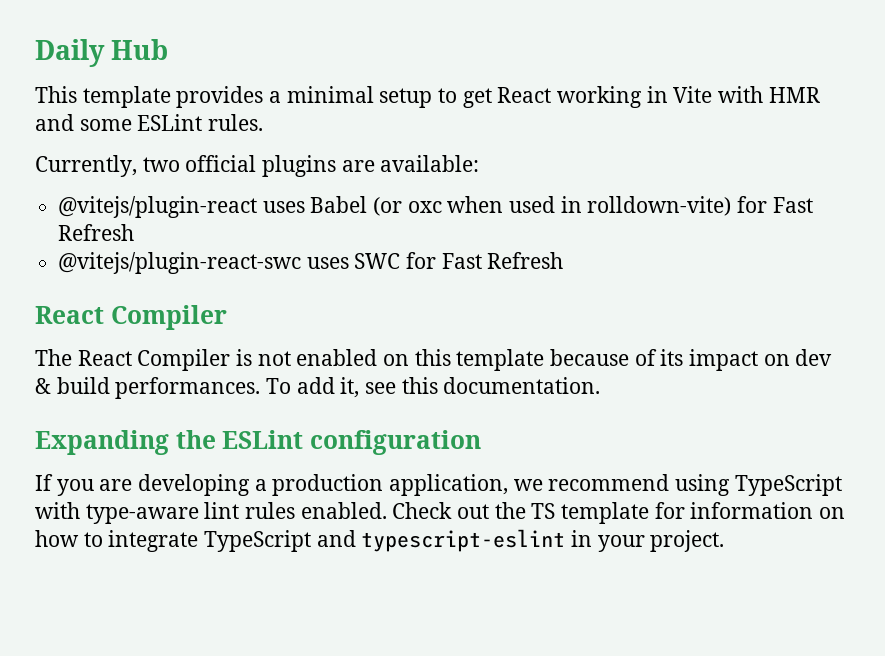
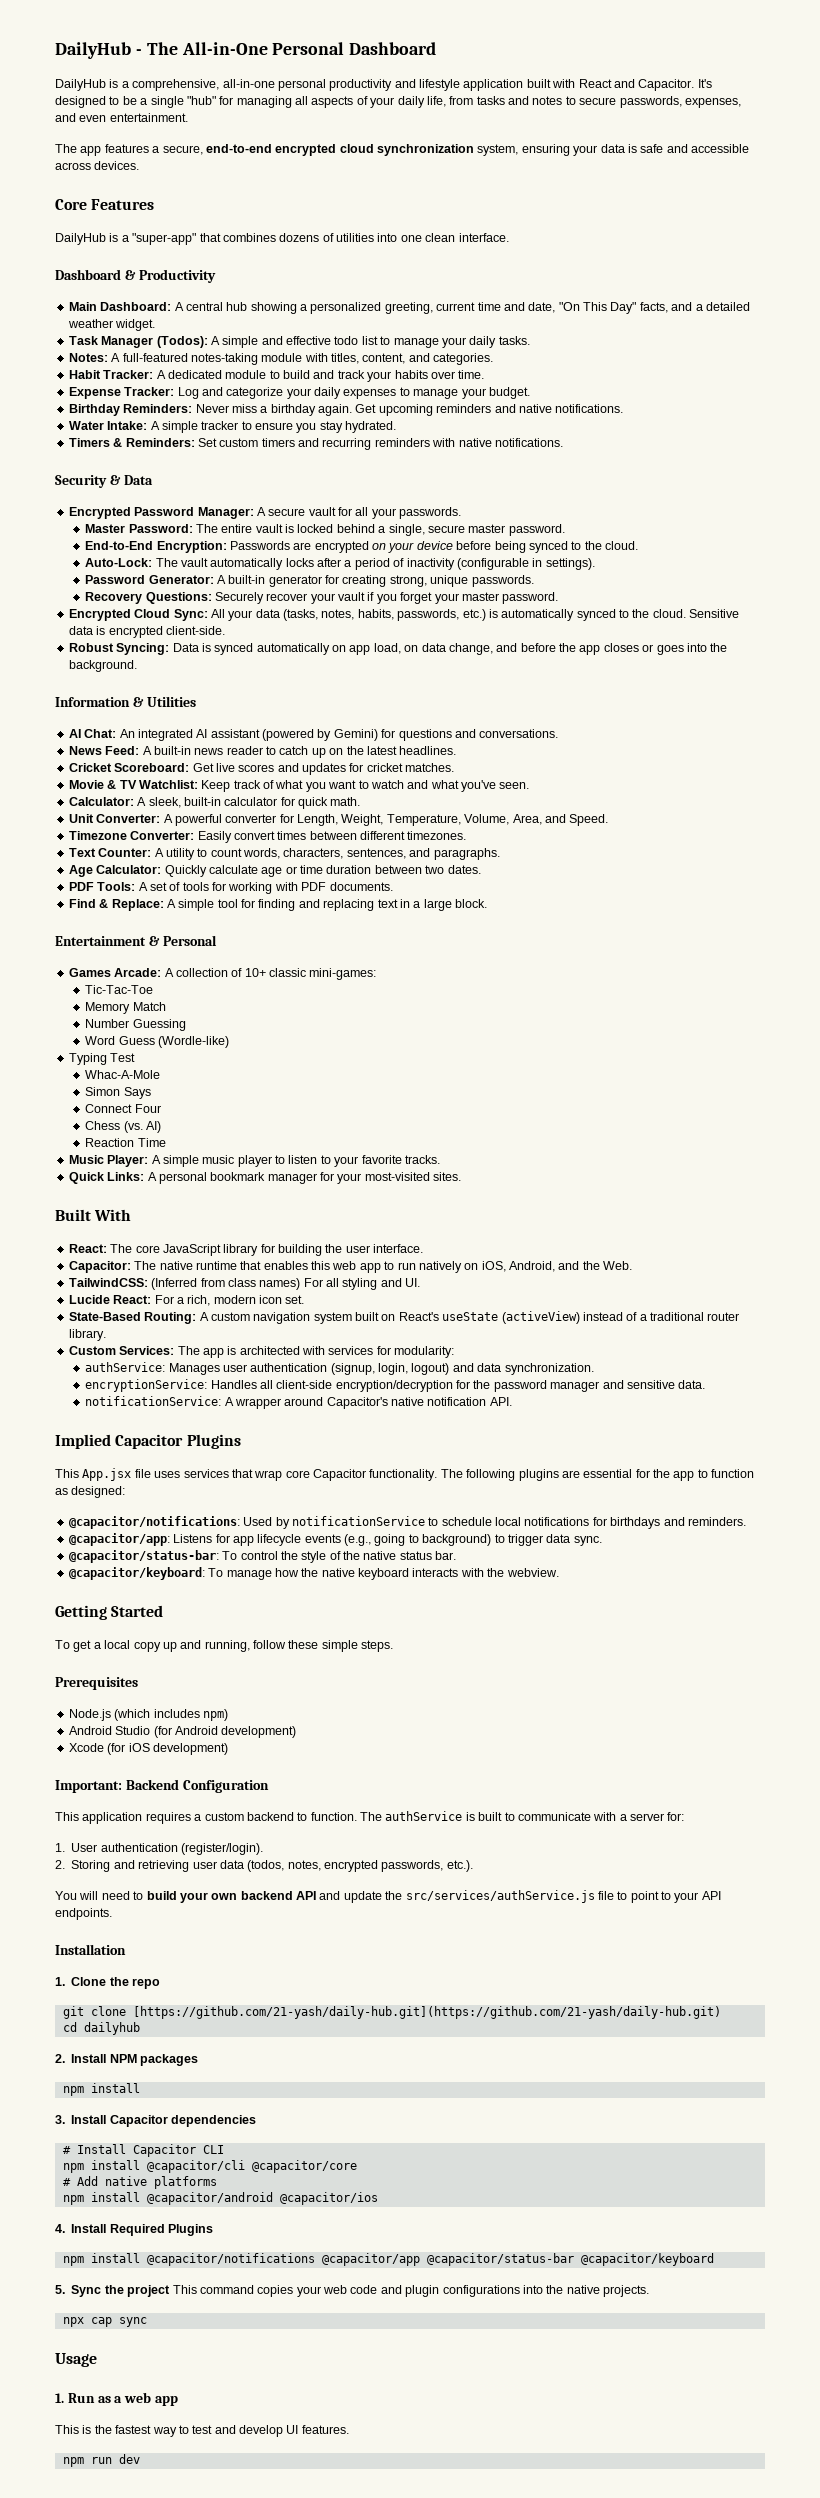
- Daily Hub
- This template provides a minimal setup to get React working in Vite with HMR and some ESLint rules.
- Currently, two official plugins are available:
- @vitejs/plugin-react uses Babel (or oxc when used in rolldown-vite) for Fast Refresh
- @vitejs/plugin-react-swc uses SWC for Fast Refresh
- React Compiler
- The React Compiler is not enabled on this template because of its impact on dev & build performances. To add it, see this documentation.
- Expanding the ESLint configuration
- If you are developing a production application, we recommend using TypeScript with type-aware lint rules enabled. Check out the TS template for information on how to integrate TypeScript and typescript-eslint in your project.
+ DailyHub - The All-in-One Personal Dashboard
+ DailyHub is a comprehensive, all-in-one personal productivity and lifestyle application built with React and Capacitor. It's designed to be a single "hub" for managing all aspects of your daily life, from tasks and notes to secure passwords, expenses, and even entertainment.
+ The app features a secure, end-to-end encrypted cloud synchronization system, ensuring your data is safe and accessible across devices.
+ Core Features
+ DailyHub is a "super-app" that combines dozens of utilities into one clean interface.
+ Dashboard & Productivity
+ Main Dashboard: A central hub showing a personalized greeting, current time and date, "On This Day" facts, and a detailed weather widget.
+ Task Manager (Todos): A simple and effective todo list to manage your daily tasks.
+ Notes: A full-featured notes-taking module with titles, content, and categories.
+ Habit Tracker: A dedicated module to build and track your habits over time.
+ Expense Tracker: Log and categorize your daily expenses to manage your budget.
+ Birthday Reminders: Never miss a birthday again. Get upcoming reminders and native notifications.
+ Water Intake: A simple tracker to ensure you stay hydrated.
+ Timers & Reminders: Set custom timers and recurring reminders with native notifications.
+ Security & Data
+ Encrypted Password Manager: A secure vault for all your passwords.
+ Master Password: The entire vault is locked behind a single, secure master password.
+ End-to-End Encryption: Passwords are encrypted on your device before being synced to the cloud.
+ Auto-Lock: The vault automatically locks after a period of inactivity (configurable in settings).
+ Password Generator: A built-in generator for creating strong, unique passwords.
+ Recovery Questions: Securely recover your vault if you forget your master password.
+ Encrypted Cloud Sync: All your data (tasks, notes, habits, passwords, etc.) is automatically synced to the cloud. Sensitive data is encrypted client-side.
+ Robust Syncing: Data is synced automatically on app load, on data change, and before the app closes or goes into the background.
+ Information & Utilities
+ AI Chat: An integrated AI assistant (powered by Gemini) for questions and conversations.
+ News Feed: A built-in news reader to catch up on the latest headlines.
+ Cricket Scoreboard: Get live scores and updates for cricket matches.
+ Movie & TV Watchlist: Keep track of what you want to watch and what you've seen.
+ Calculator: A sleek, built-in calculator for quick math.
+ Unit Converter: A powerful converter for Length, Weight, Temperature, Volume, Area, and Speed.
+ Timezone Converter: Easily convert times between different timezones.
+ Text Counter: A utility to count words, characters, sentences, and paragraphs.
+ Age Calculator: Quickly calculate age or time duration between two dates.
+ PDF Tools: A set of tools for working with PDF documents.
+ Find & Replace: A simple tool for finding and replacing text in a large block.
+ Entertainment & Personal
+ Games Arcade: A collection of 10+ classic mini-games:
+ Tic-Tac-Toe
+ Memory Match
+ Number Guessing
+ Word Guess (Wordle-like)
+ Typing Test
+ Whac-A-Mole
+ Simon Says
+ Connect Four
+ Chess (vs. AI)
+ Reaction Time
+ Music Player: A simple music player to listen to your favorite tracks.
+ Quick Links: A personal bookmark manager for your most-visited sites.
+ Built With
+ React: The core JavaScript library for building the user interface.
+ Capacitor: The native runtime that enables this web app to run natively on iOS, Android, and the Web.
+ TailwindCSS: (Inferred from class names) For all styling and UI.
+ Lucide React: For a rich, modern icon set.
+ State-Based Routing: A custom navigation system built on React's useState (activeView) instead of a traditional router library.
+ Custom Services: The app is architected with services for modularity:
+ authService: Manages user authentication (signup, login, logout) and data synchronization.
+ encryptionService: Handles all client-side encryption/decryption for the password manager and sensitive data.
+ notificationService: A wrapper around Capacitor's native notification API.
+ Implied Capacitor Plugins
+ This App.jsx file uses services that wrap core Capacitor functionality. The following plugins are essential for the app to function as designed:
+ @capacitor/notifications: Used by notificationService to schedule local notifications for birthdays and reminders.
+ @capacitor/app: Listens for app lifecycle events (e.g., going to background) to trigger data sync.
+ @capacitor/status-bar: To control the style of the native status bar.
+ @capacitor/keyboard: To manage how the native keyboard interacts with the webview.
+ Getting Started
+ To get a local copy up and running, follow these simple steps.
+ Prerequisites
+ Node.js (which includes npm)
+ Android Studio (for Android development)
+ Xcode (for iOS development)
+ Important: Backend Configuration
+ This application requires a custom backend to function. The authService is built to communicate with a server for:
+ 1. User authentication (register/login).
+ 2. Storing and retrieving user data (todos, notes, encrypted passwords, etc.).
+ You will need to build your own backend API and update the src/services/authService.js file to point to your API endpoints.
+ Installation
+ 1. Clone the repo
+ git clone [https://github.com/21-yash/daily-hub.git](https://github.com/21-yash/daily-hub.git)
+ cd dailyhub
+ 2. Install NPM packages
+ npm install
+ 3. Install Capacitor dependencies
+ # Install Capacitor CLI
+ npm install @capacitor/cli @capacitor/core
+ # Add native platforms
+ npm install @capacitor/android @capacitor/ios
+ 4. Install Required Plugins
+ npm install @capacitor/notifications @capacitor/app @capacitor/status-bar @capacitor/keyboard
+ 5. Sync the project This command copies your web code and plugin configurations into the native projects.
+ npx cap sync
+ Usage
+ 1. Run as a web app
+ This is the fastest way to test and develop UI features.
+ npm run dev

